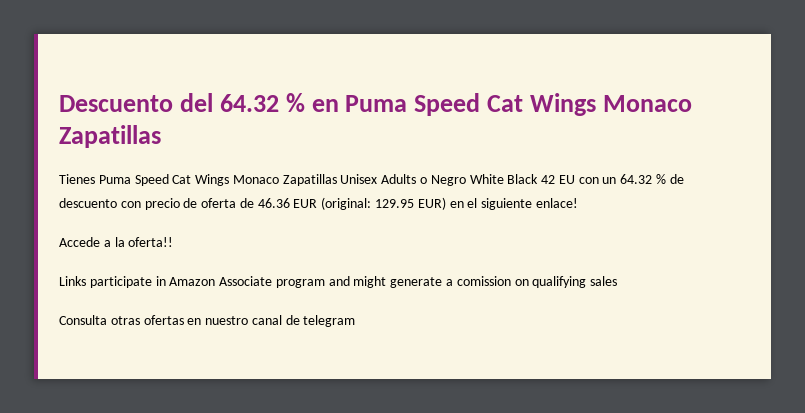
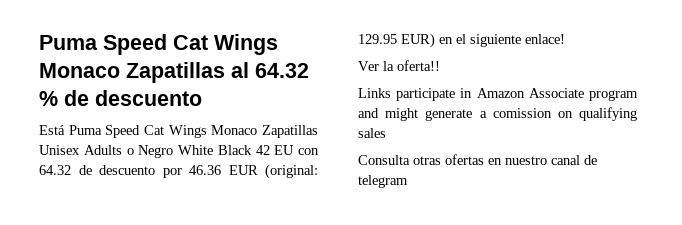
- Descuento del 64.32 % en Puma Speed Cat Wings Monaco Zapatillas
- Tienes Puma Speed Cat Wings Monaco Zapatillas Unisex Adults o Negro White Black 42 EU con un 64.32 % de descuento con precio de oferta de 46.36 EUR (original: 129.95 EUR) en el siguiente enlace!
+ Puma Speed Cat Wings Monaco Zapatillas al 64.32 % de descuento
+ Está Puma Speed Cat Wings Monaco Zapatillas Unisex Adults o Negro White Black 42 EU con 64.32 de descuento por 46.36 EUR (original: 129.95 EUR) en el siguiente enlace!
- Accede a la oferta!!
+ Ver la oferta!!

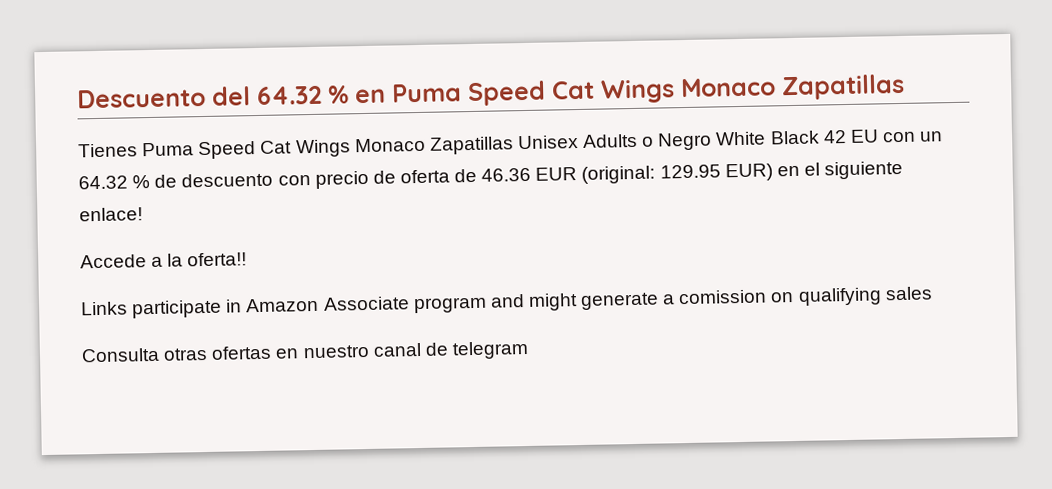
- Puma Speed Cat Wings Monaco Zapatillas al 64.32 % de descuento
- Está Puma Speed Cat Wings Monaco Zapatillas Unisex Adults o Negro White Black 42 EU con 64.32 de descuento por 46.36 EUR (original: 129.95 EUR) en el siguiente enlace!
+ Descuento del 64.32 % en Puma Speed Cat Wings Monaco Zapatillas
+ Tienes Puma Speed Cat Wings Monaco Zapatillas Unisex Adults o Negro White Black 42 EU con un 64.32 % de descuento con precio de oferta de 46.36 EUR (original: 129.95 EUR) en el siguiente enlace!
- Ver la oferta!!
+ Accede a la oferta!!

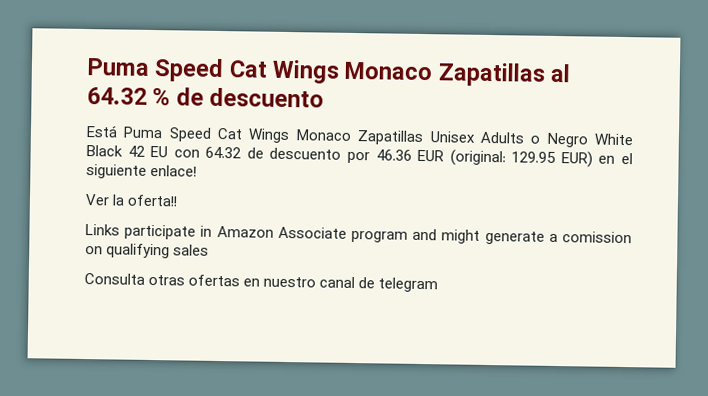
- Descuento del 64.32 % en Puma Speed Cat Wings Monaco Zapatillas
- Tienes Puma Speed Cat Wings Monaco Zapatillas Unisex Adults o Negro White Black 42 EU con un 64.32 % de descuento con precio de oferta de 46.36 EUR (original: 129.95 EUR) en el siguiente enlace!
+ Puma Speed Cat Wings Monaco Zapatillas al 64.32 % de descuento
+ Está Puma Speed Cat Wings Monaco Zapatillas Unisex Adults o Negro White Black 42 EU con 64.32 de descuento por 46.36 EUR (original: 129.95 EUR) en el siguiente enlace!
- Accede a la oferta!!
+ Ver la oferta!!

